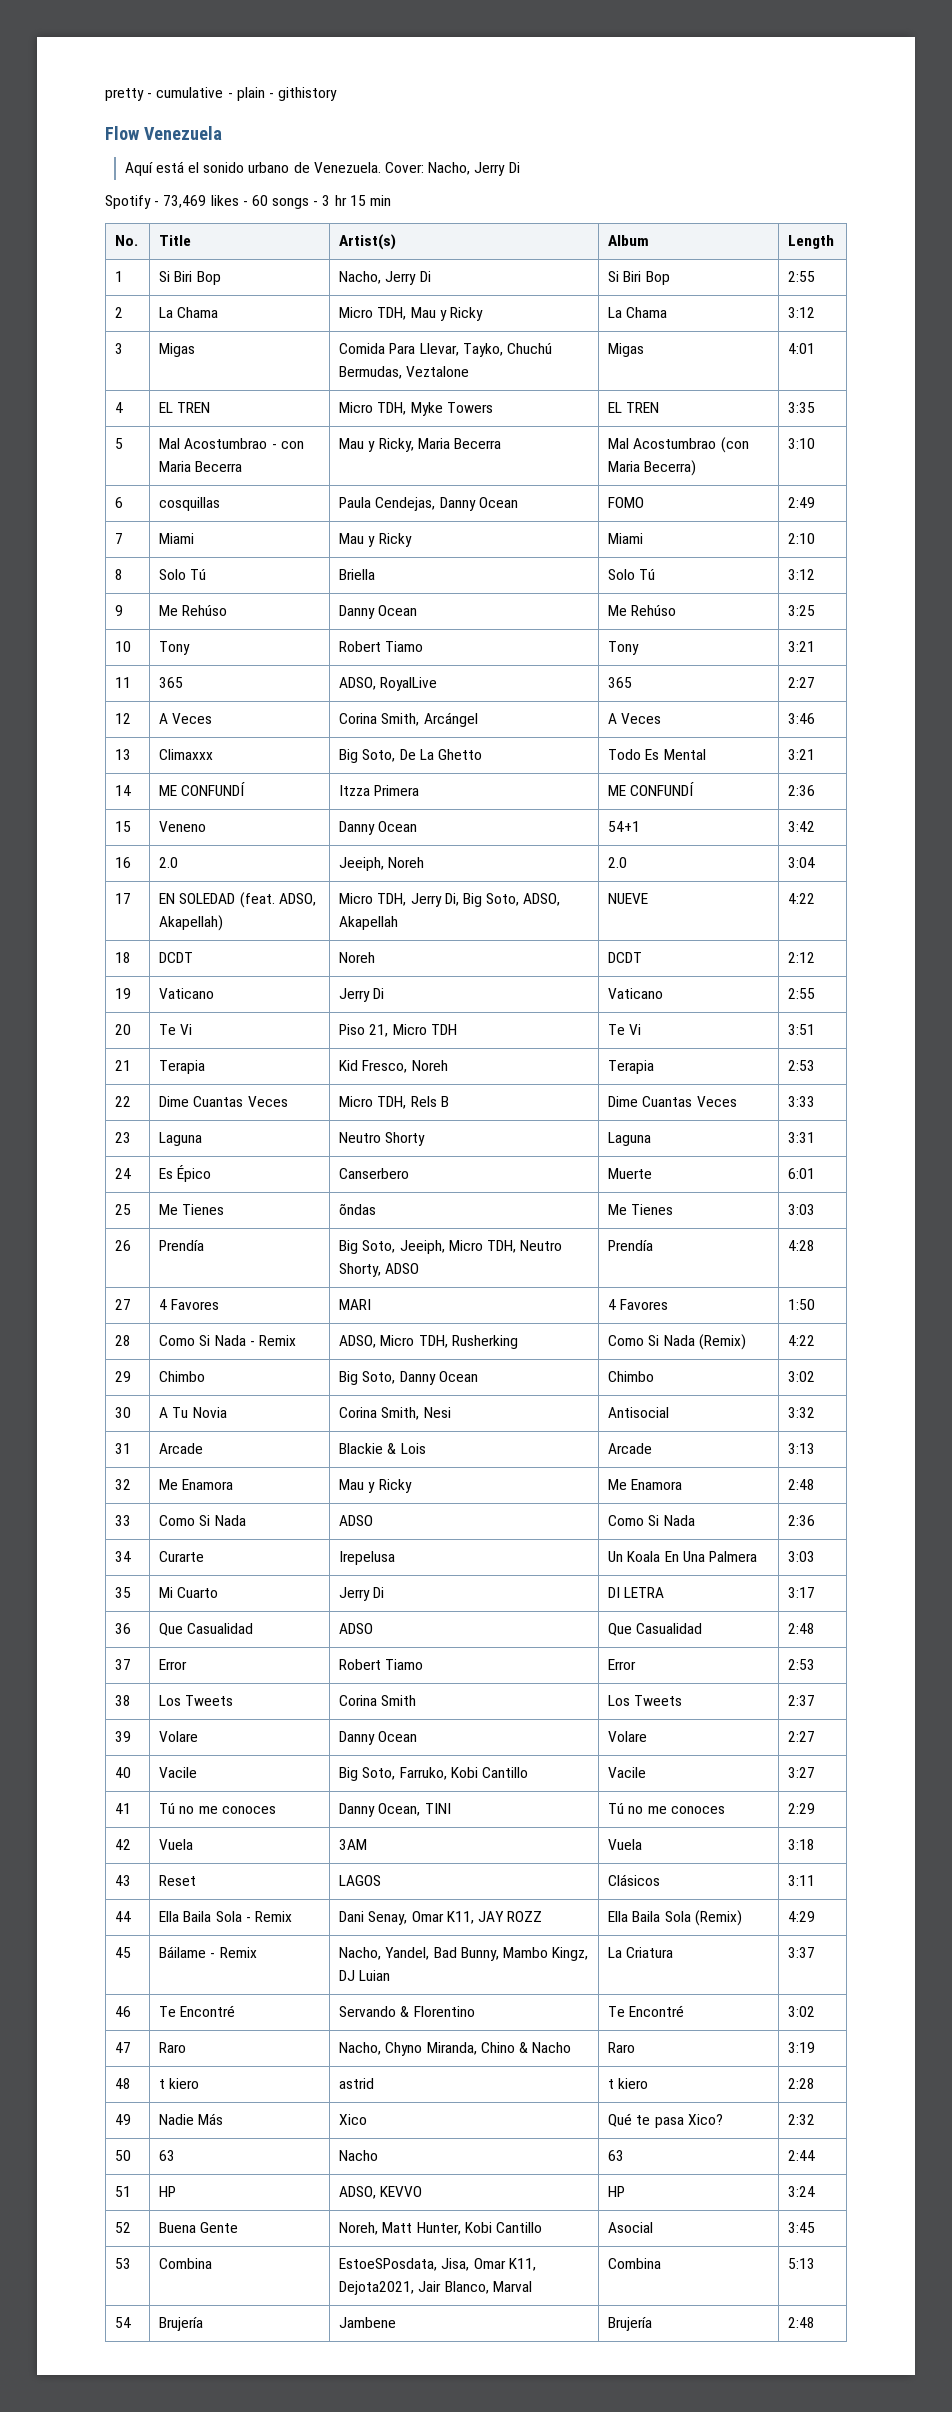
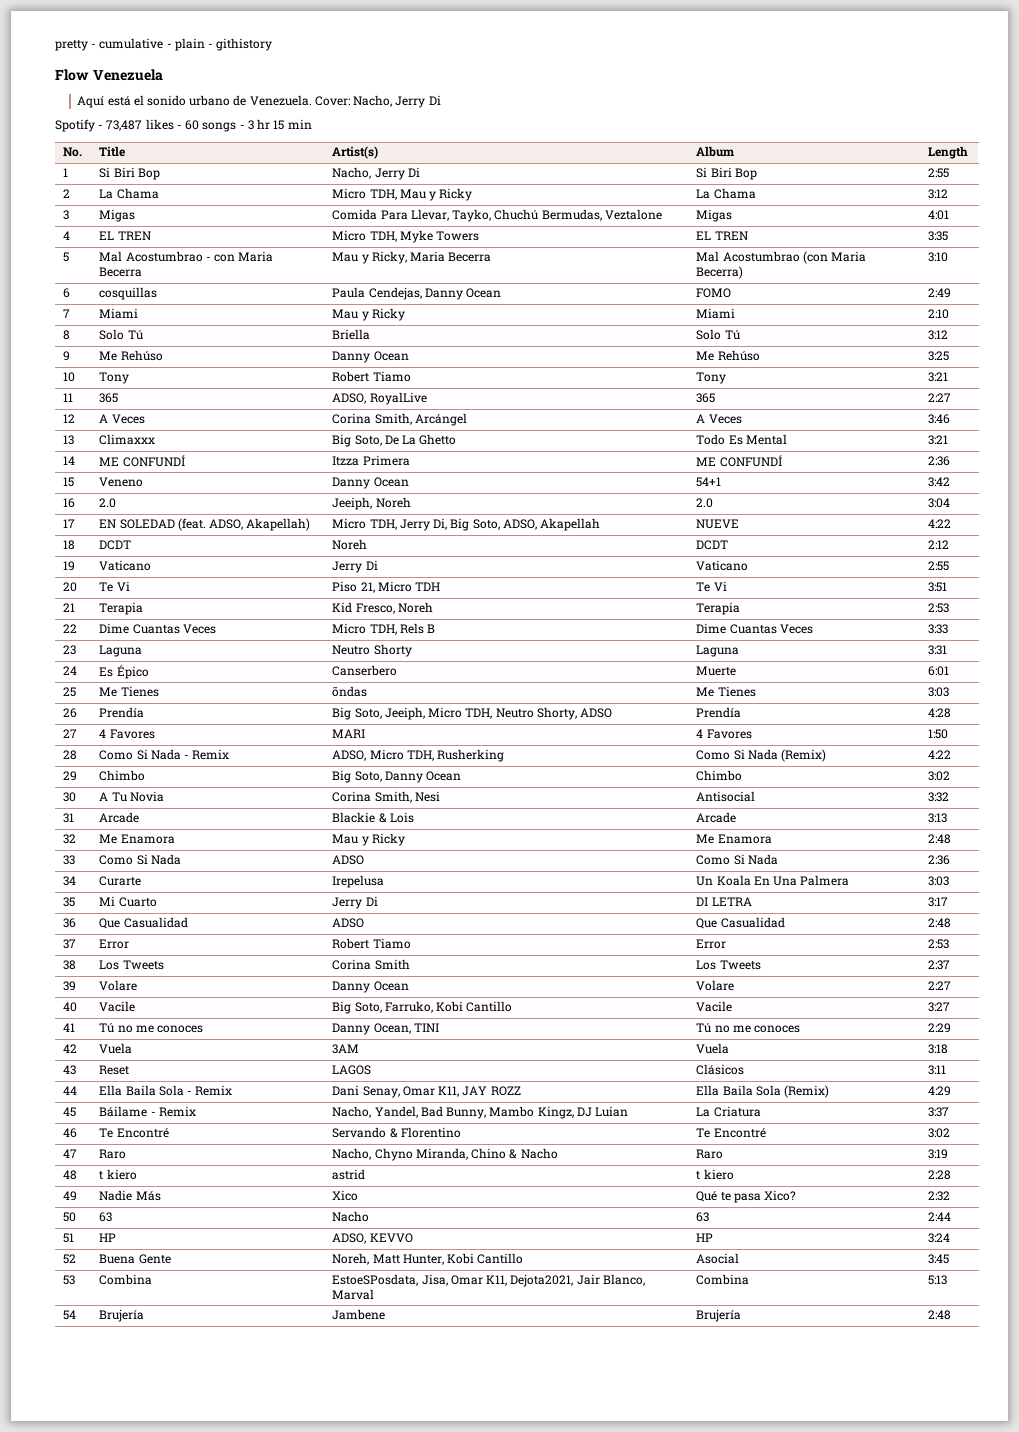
- Spotify - 73,469 likes - 60 songs - 3 hr 15 min
+ Spotify - 73,487 likes - 60 songs - 3 hr 15 min

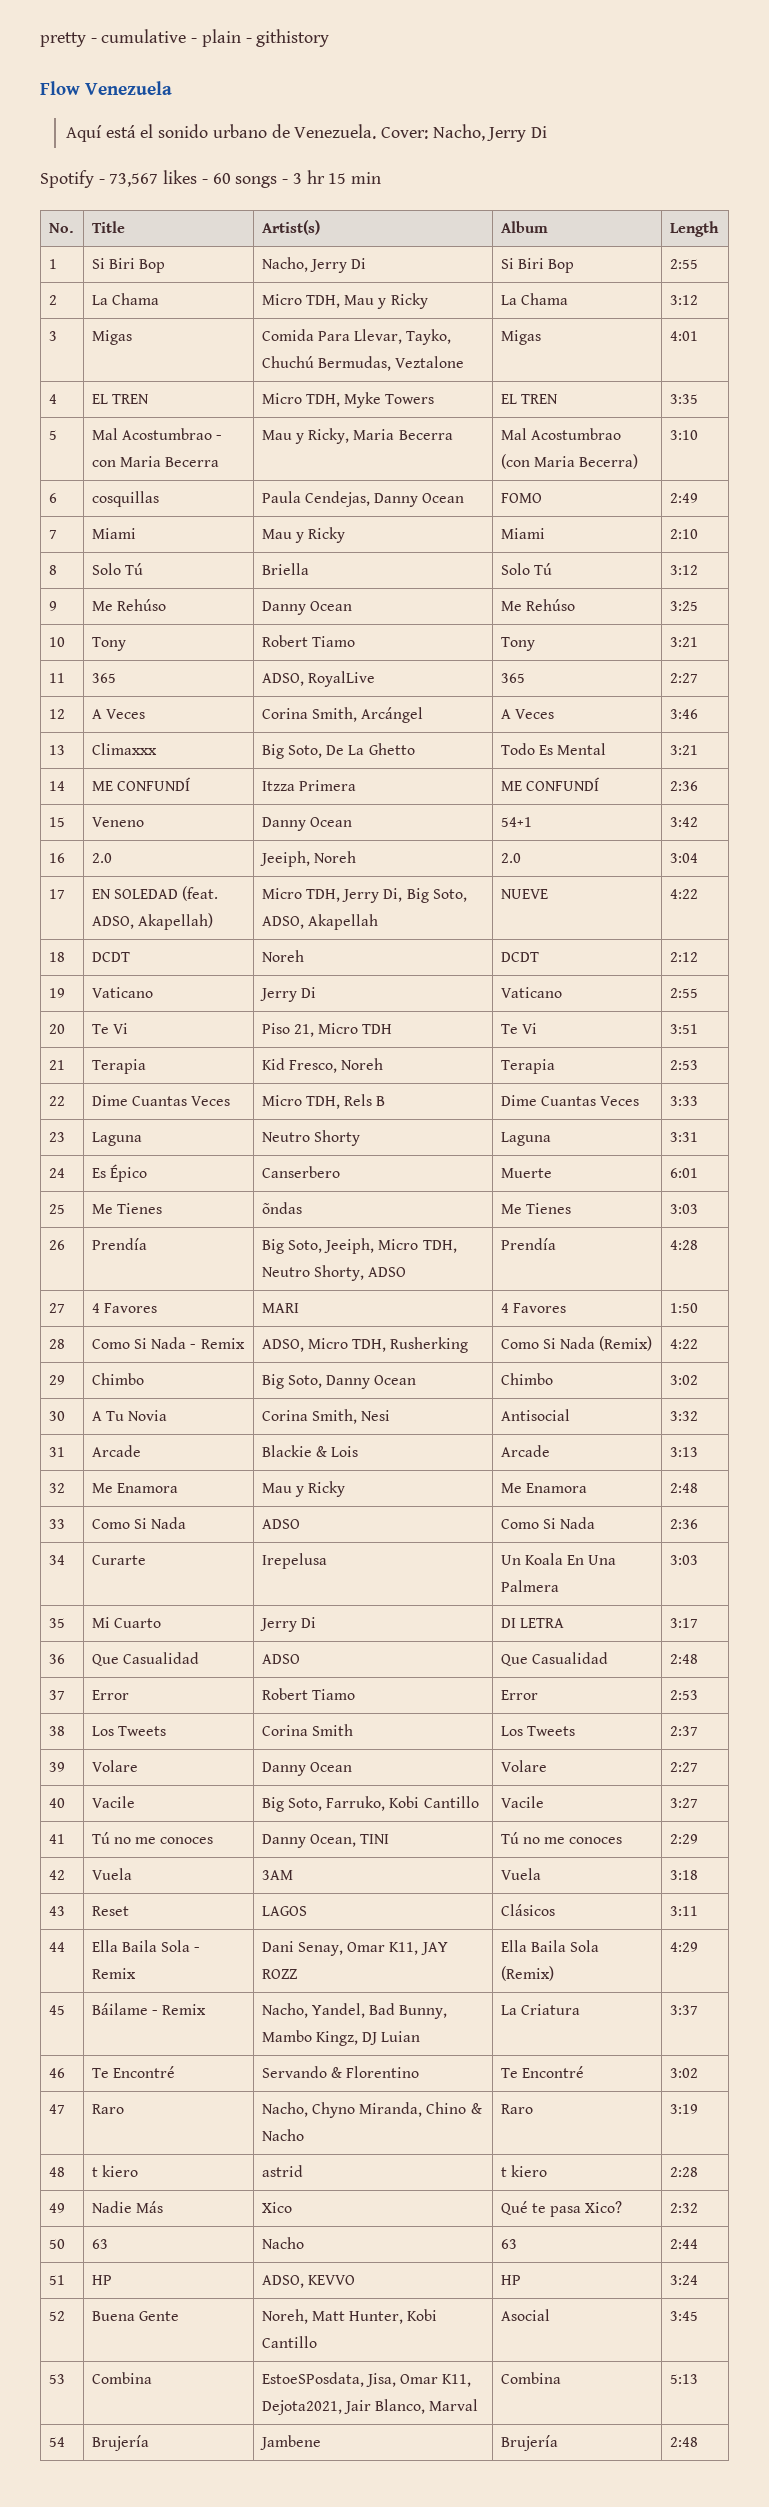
- Spotify - 73,487 likes - 60 songs - 3 hr 15 min
+ Spotify - 73,567 likes - 60 songs - 3 hr 15 min

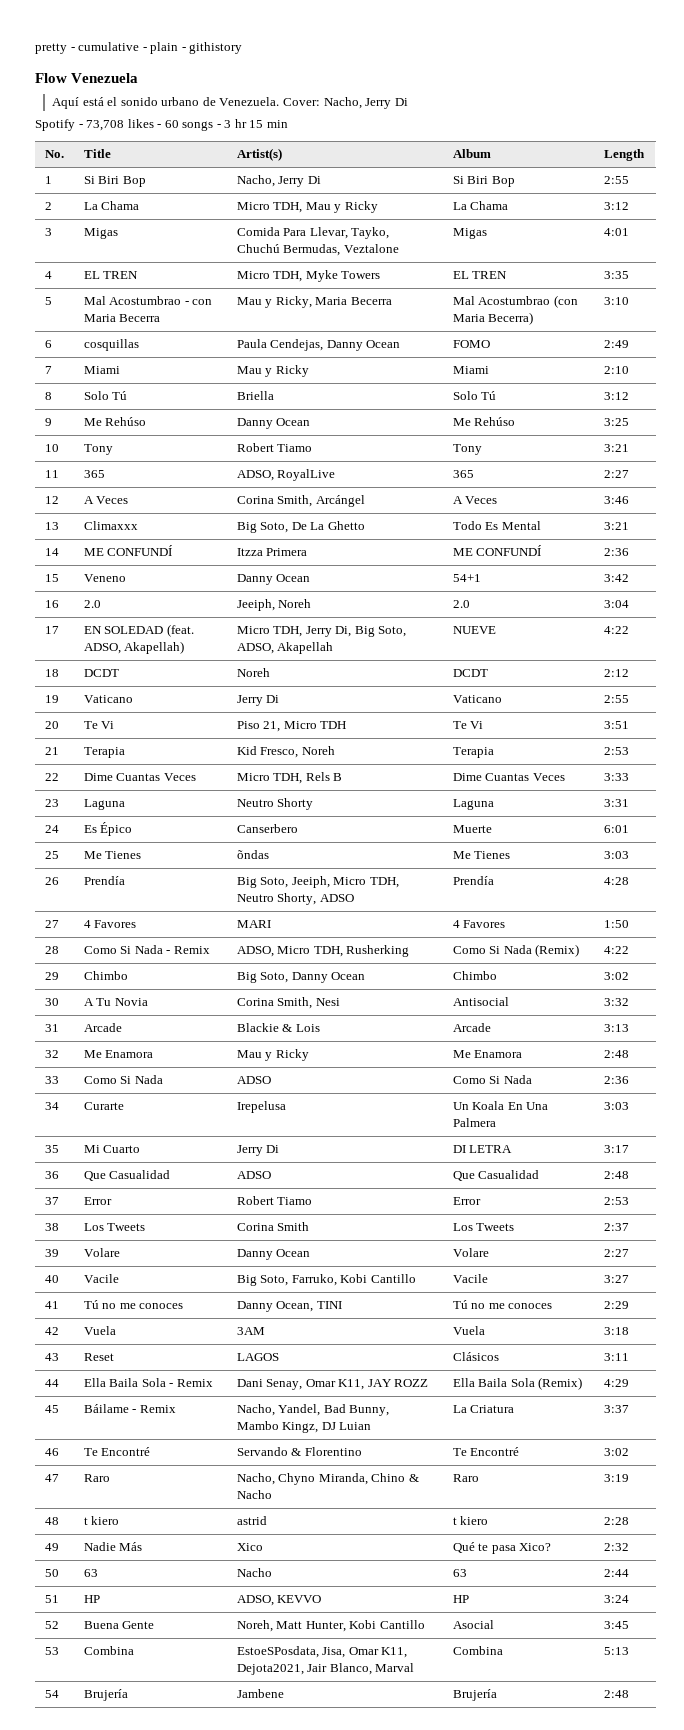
- Spotify - 73,567 likes - 60 songs - 3 hr 15 min
+ Spotify - 73,708 likes - 60 songs - 3 hr 15 min

